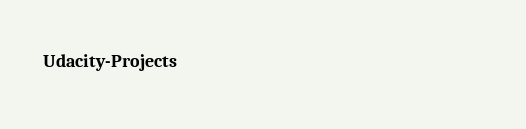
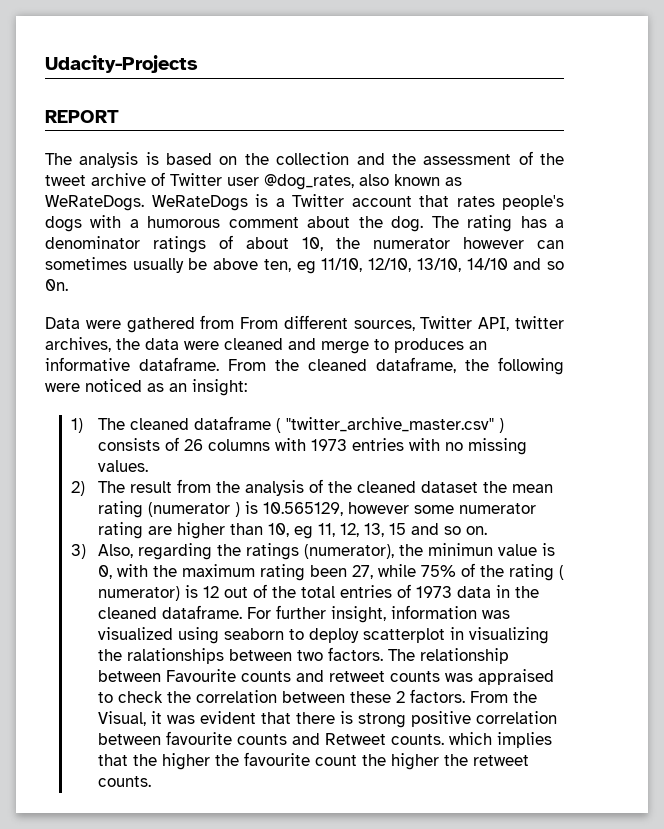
+ REPORT
+ The analysis is based on the collection and the assessment of the tweet archive of Twitter user @dog_rates, also known as WeRateDogs. WeRateDogs is a Twitter account that rates people's dogs with a humorous comment about the dog. The rating has a denominator ratings of about 10, the numerator however can sometimes usually be above ten, eg 11/10, 12/10, 13/10, 14/10 and so 0n.
+ Data were gathered from From different sources, Twitter API, twitter archives, the data were cleaned and merge to produces an informative dataframe. From the cleaned dataframe, the following were noticed as an insight:
+ 1) The cleaned dataframe ( "twitter_archive_master.csv" ) consists of 26 columns with 1973 entries with no missing values.
+ 2) The result from the analysis of the cleaned dataset the mean rating (numerator ) is 10.565129, however some numerator rating are higher than 10, eg 11, 12, 13, 15 and so on.
+ 3) Also, regarding the ratings (numerator), the minimun value is 0, with the maximum rating been 27, while 75% of the rating ( numerator) is 12 out of the total entries of 1973 data in the cleaned dataframe. For further insight, information was visualized using seaborn to deploy scatterplot in visualizing the ralationships between two factors. The relationship between Favourite counts and retweet counts was appraised to check the correlation between these 2 factors. From the Visual, it was evident that there is strong positive correlation between favourite counts and Retweet counts. which implies that the higher the favourite count the higher the retweet counts.

